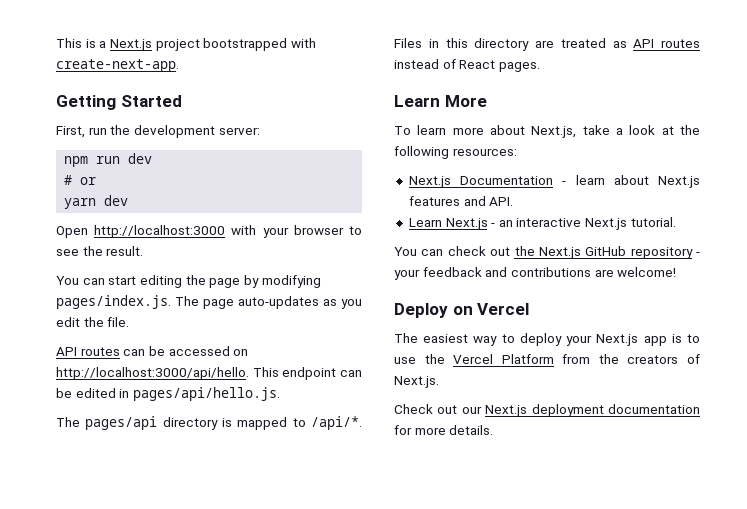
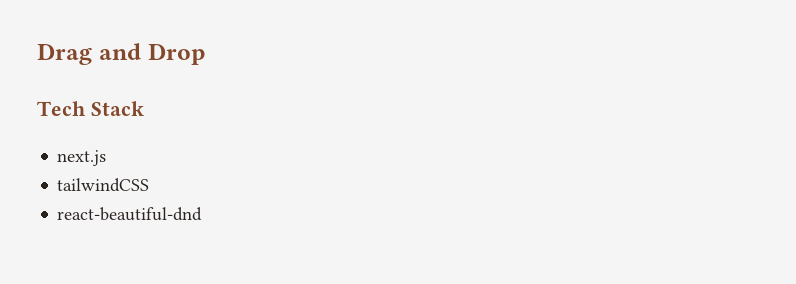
- This is a Next.js project bootstrapped with create-next-app.
- Getting Started
- First, run the development server:
- npm run dev
- # or
- yarn dev
- Open http://localhost:3000 with your browser to see the result.
- You can start editing the page by modifying pages/index.js. The page auto-updates as you edit the file.
- API routes can be accessed on http://localhost:3000/api/hello. This endpoint can be edited in pages/api/hello.js.
- The pages/api directory is mapped to /api/*. Files in this directory are treated as API routes instead of React pages.
- Learn More
- To learn more about Next.js, take a look at the following resources:
- Next.js Documentation - learn about Next.js features and API.
- Learn Next.js - an interactive Next.js tutorial.
- You can check out the Next.js GitHub repository - your feedback and contributions are welcome!
- Deploy on Vercel
- The easiest way to deploy your Next.js app is to use the Vercel Platform from the creators of Next.js.
- Check out our Next.js deployment documentation for more details.
+ Drag and Drop
+ Tech Stack
+ next.js
+ tailwindCSS
+ react-beautiful-dnd

